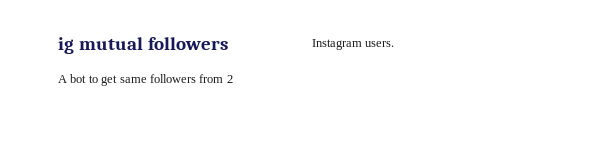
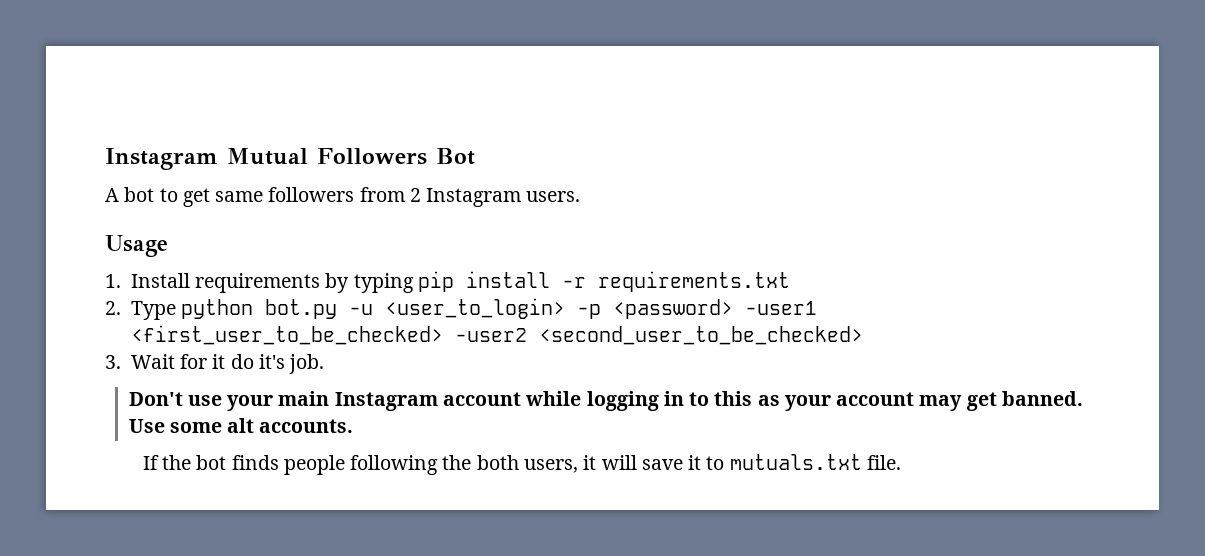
- ig mutual followers
+ Instagram Mutual Followers Bot
+ Usage
+ 1. Install requirements by typing pip install -r requirements.txt
+ 2. Type python bot.py -u <user_to_login> -p <password> -user1 <first_user_to_be_checked> -user2 <second_user_to_be_checked>
+ 3. Wait for it do it's job.
+ Don't use your main Instagram account while logging in to this as your account may get banned. Use some alt accounts.
+ If the bot finds people following the both users, it will save it to mutuals.txt file.

